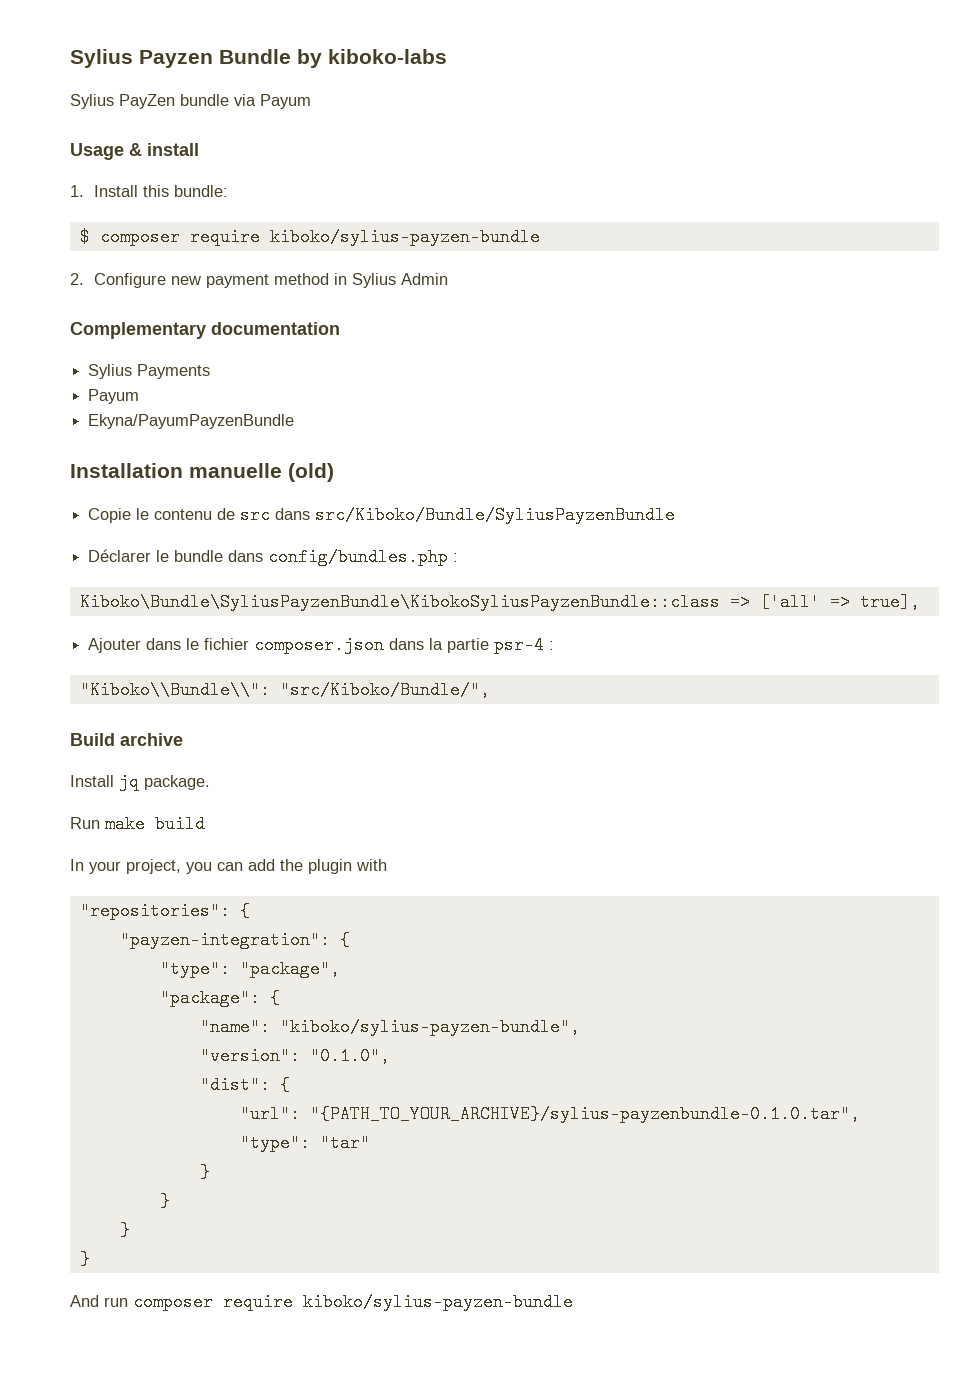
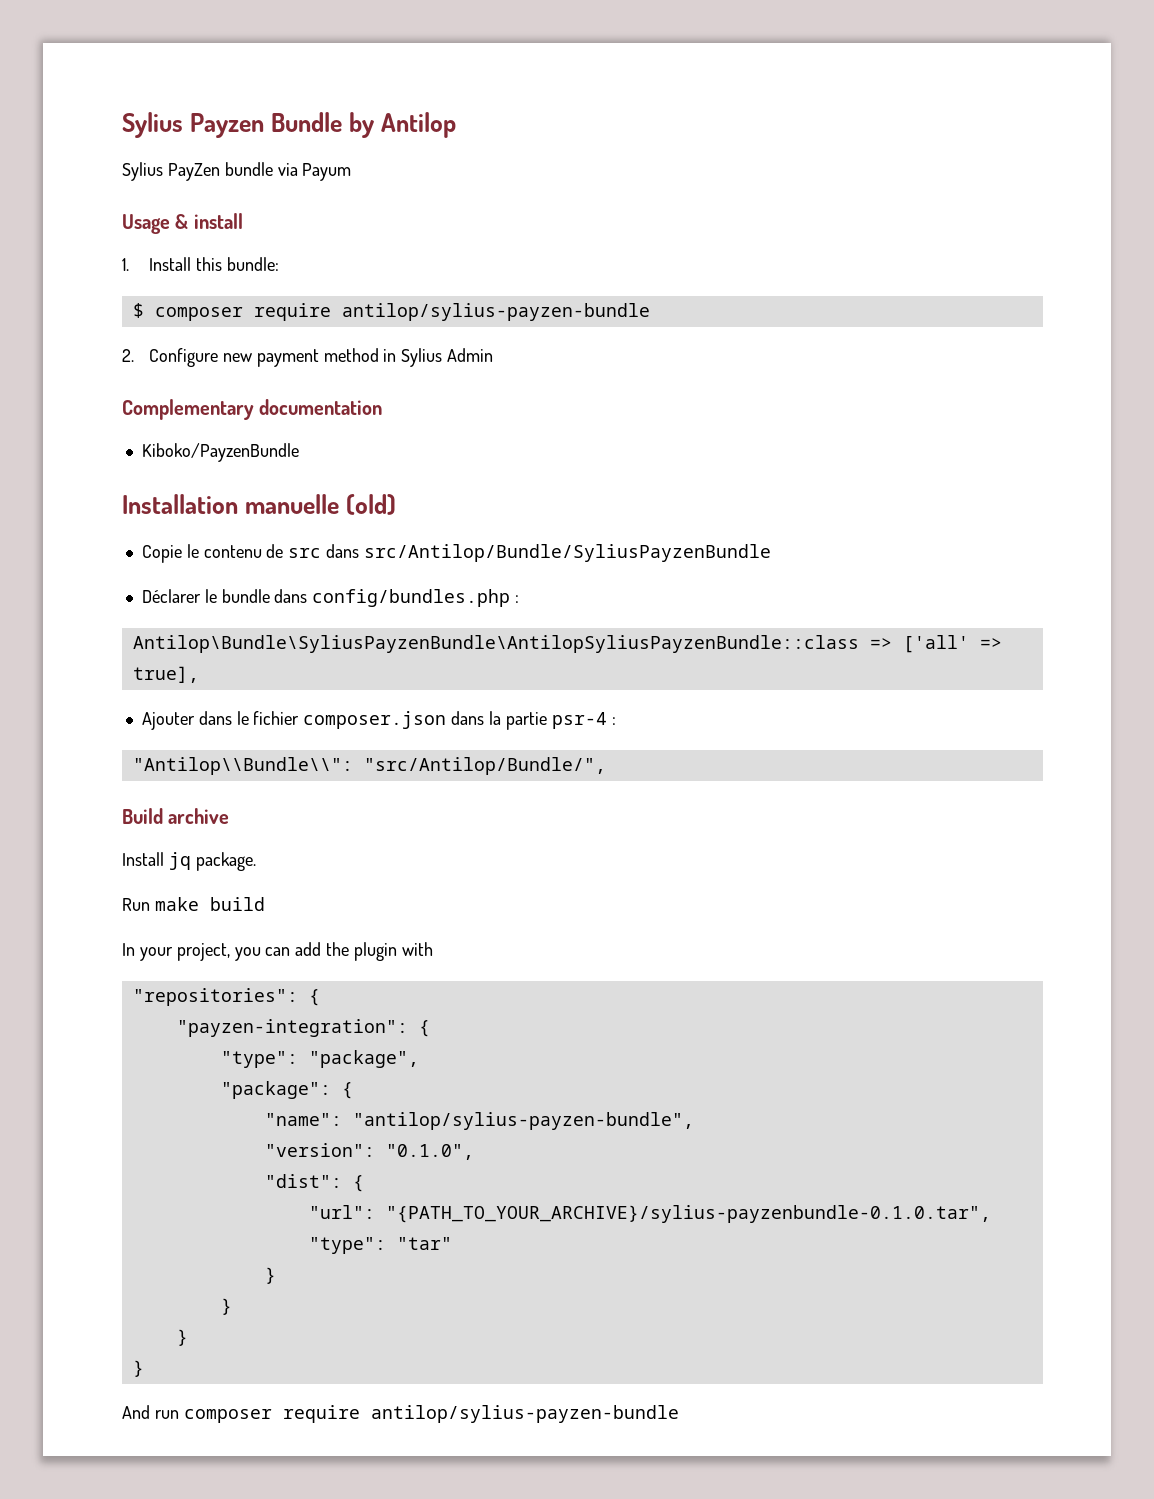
- Sylius Payzen Bundle by kiboko-labs
+ Sylius Payzen Bundle by Antilop
- $ composer require kiboko/sylius-payzen-bundle
+ $ composer require antilop/sylius-payzen-bundle
- Sylius Payments
- Payum
- Ekyna/PayumPayzenBundle
+ Kiboko/PayzenBundle
- Copie le contenu de src dans src/Kiboko/Bundle/SyliusPayzenBundle
+ Copie le contenu de src dans src/Antilop/Bundle/SyliusPayzenBundle
- Kiboko\Bundle\SyliusPayzenBundle\KibokoSyliusPayzenBundle::class => ['all' => true],
+ Antilop\Bundle\SyliusPayzenBundle\AntilopSyliusPayzenBundle::class => ['all' => true],
- "Kiboko\\Bundle\\": "src/Kiboko/Bundle/",
+ "Antilop\\Bundle\\": "src/Antilop/Bundle/",
- "name": "kiboko/sylius-payzen-bundle",
+ "name": "antilop/sylius-payzen-bundle",
- And run composer require kiboko/sylius-payzen-bundle
+ And run composer require antilop/sylius-payzen-bundle

